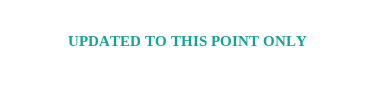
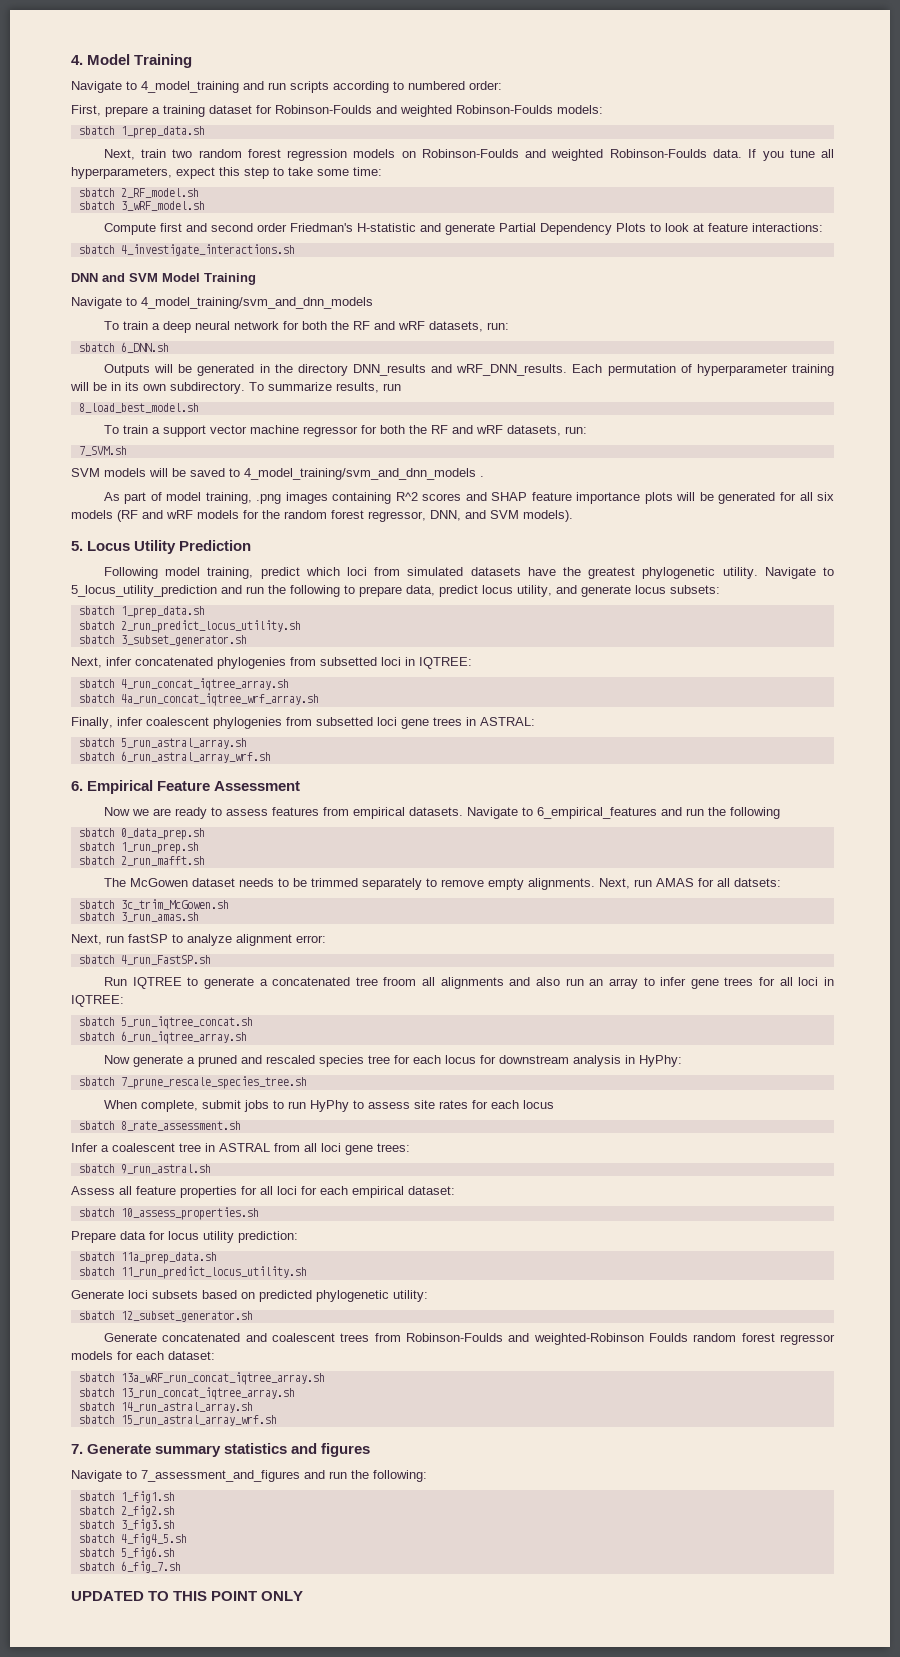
+ 4. Model Training
+ Navigate to 4_model_training and run scripts according to numbered order:
+ First, prepare a training dataset for Robinson-Foulds and weighted Robinson-Foulds models:
+ sbatch 1_prep_data.sh
+ Next, train two random forest regression models on Robinson-Foulds and weighted Robinson-Foulds data. If you tune all hyperparameters, expect this step to take some time:
+ sbatch 2_RF_model.sh
+ sbatch 3_wRF_model.sh
+ Compute first and second order Friedman's H-statistic and generate Partial Dependency Plots to look at feature interactions:
+ sbatch 4_investigate_interactions.sh
+ DNN and SVM Model Training
+ Navigate to 4_model_training/svm_and_dnn_models
+ To train a deep neural network for both the RF and wRF datasets, run:
+ sbatch 6_DNN.sh
+ Outputs will be generated in the directory DNN_results and wRF_DNN_results. Each permutation of hyperparameter training will be in its own subdirectory. To summarize results, run
+ 8_load_best_model.sh
+ To train a support vector machine regressor for both the RF and wRF datasets, run:
+ 7_SVM.sh
+ SVM models will be saved to 4_model_training/svm_and_dnn_models .
+ As part of model training, .png images containing R^2 scores and SHAP feature importance plots will be generated for all six models (RF and wRF models for the random forest regressor, DNN, and SVM models).
+ 5. Locus Utility Prediction
+ Following model training, predict which loci from simulated datasets have the greatest phylogenetic utility. Navigate to 5_locus_utility_prediction and run the following to prepare data, predict locus utility, and generate locus subsets:
+ sbatch 1_prep_data.sh
+ sbatch 2_run_predict_locus_utility.sh
+ sbatch 3_subset_generator.sh
+ Next, infer concatenated phylogenies from subsetted loci in IQTREE:
+ sbatch 4_run_concat_iqtree_array.sh
+ sbatch 4a_run_concat_iqtree_wrf_array.sh
+ Finally, infer coalescent phylogenies from subsetted loci gene trees in ASTRAL:
+ sbatch 5_run_astral_array.sh
+ sbatch 6_run_astral_array_wrf.sh
+ 6. Empirical Feature Assessment
+ Now we are ready to assess features from empirical datasets. Navigate to 6_empirical_features and run the following
+ sbatch 0_data_prep.sh
+ sbatch 1_run_prep.sh
+ sbatch 2_run_mafft.sh
+ The McGowen dataset needs to be trimmed separately to remove empty alignments. Next, run AMAS for all datsets:
+ sbatch 3c_trim_McGowen.sh
+ sbatch 3_run_amas.sh
+ Next, run fastSP to analyze alignment error:
+ sbatch 4_run_FastSP.sh
+ Run IQTREE to generate a concatenated tree froom all alignments and also run an array to infer gene trees for all loci in IQTREE:
+ sbatch 5_run_iqtree_concat.sh
+ sbatch 6_run_iqtree_array.sh
+ Now generate a pruned and rescaled species tree for each locus for downstream analysis in HyPhy:
+ sbatch 7_prune_rescale_species_tree.sh
+ When complete, submit jobs to run HyPhy to assess site rates for each locus
+ sbatch 8_rate_assessment.sh
+ Infer a coalescent tree in ASTRAL from all loci gene trees:
+ sbatch 9_run_astral.sh
+ Assess all feature properties for all loci for each empirical dataset:
+ sbatch 10_assess_properties.sh
+ Prepare data for locus utility prediction:
+ sbatch 11a_prep_data.sh
+ sbatch 11_run_predict_locus_utility.sh
+ Generate loci subsets based on predicted phylogenetic utility:
+ sbatch 12_subset_generator.sh
+ Generate concatenated and coalescent trees from Robinson-Foulds and weighted-Robinson Foulds random forest regressor models for each dataset:
+ sbatch 13a_wRF_run_concat_iqtree_array.sh
+ sbatch 13_run_concat_iqtree_array.sh
+ sbatch 14_run_astral_array.sh
+ sbatch 15_run_astral_array_wrf.sh
+ 7. Generate summary statistics and figures
+ Navigate to 7_assessment_and_figures and run the following:
+ sbatch 1_fig1.sh
+ sbatch 2_fig2.sh
+ sbatch 3_fig3.sh
+ sbatch 4_fig4_5.sh
+ sbatch 5_fig6.sh
+ sbatch 6_fig_7.sh

